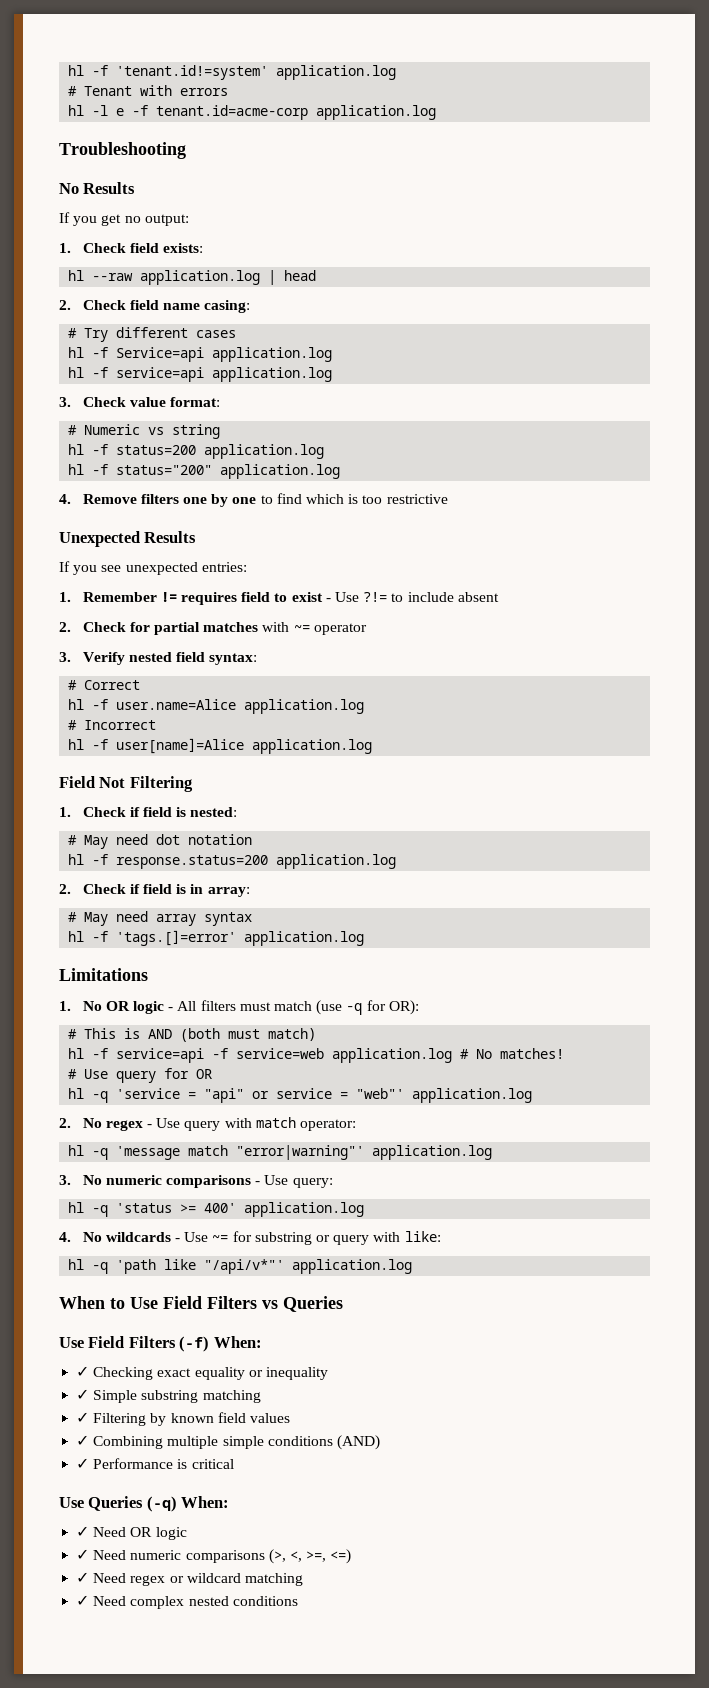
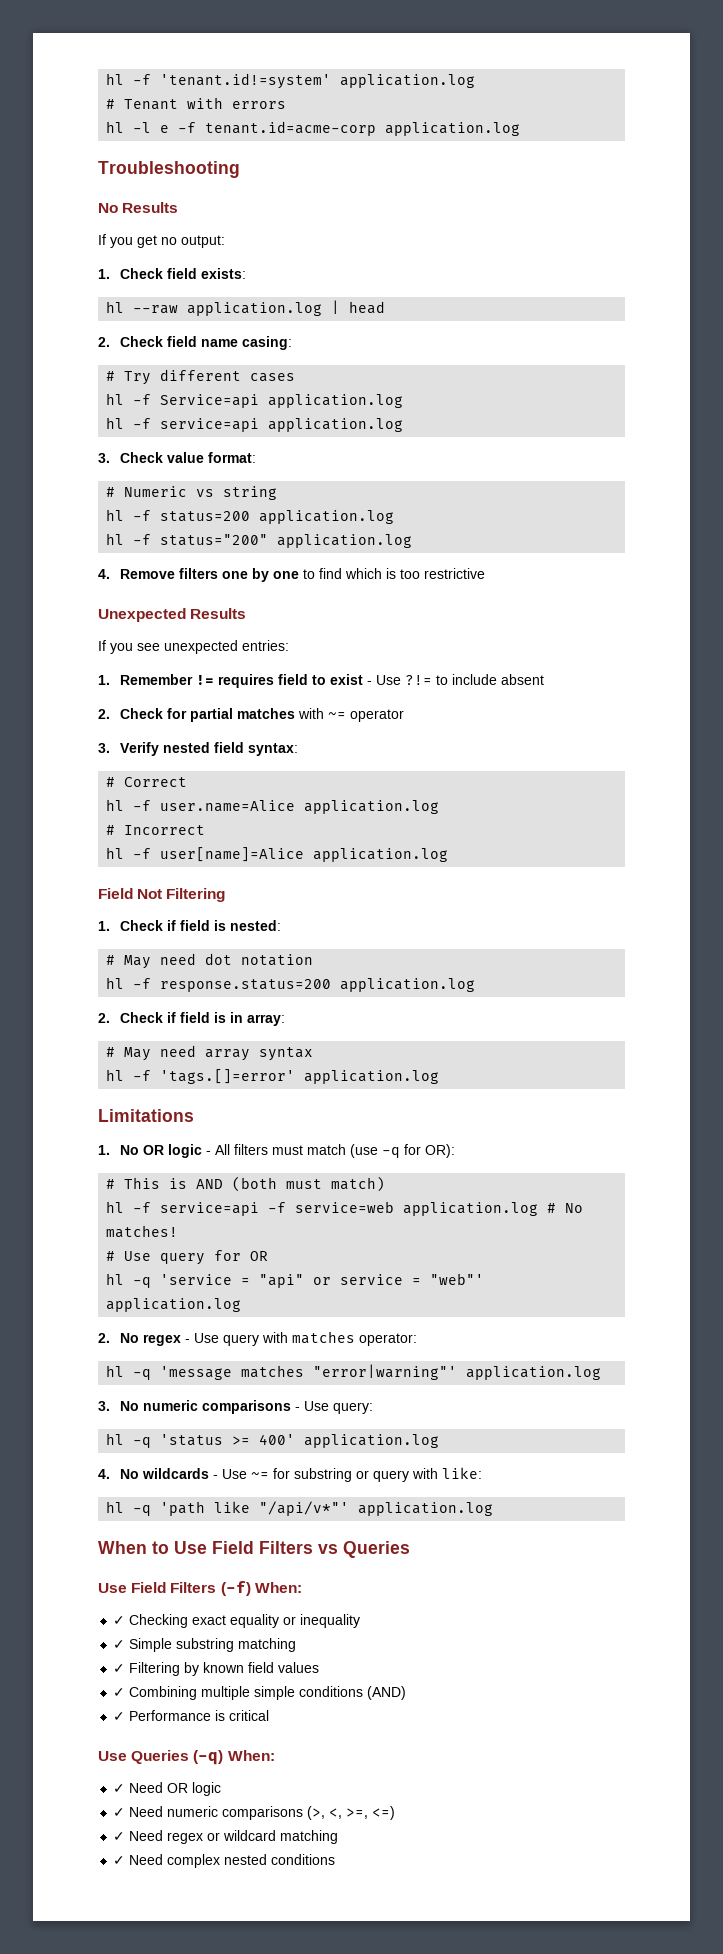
- 2. No regex - Use query with match operator:
+ 2. No regex - Use query with matches operator:
- hl -q 'message match "error|warning"' application.log
+ hl -q 'message matches "error|warning"' application.log

